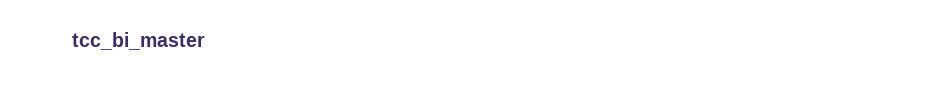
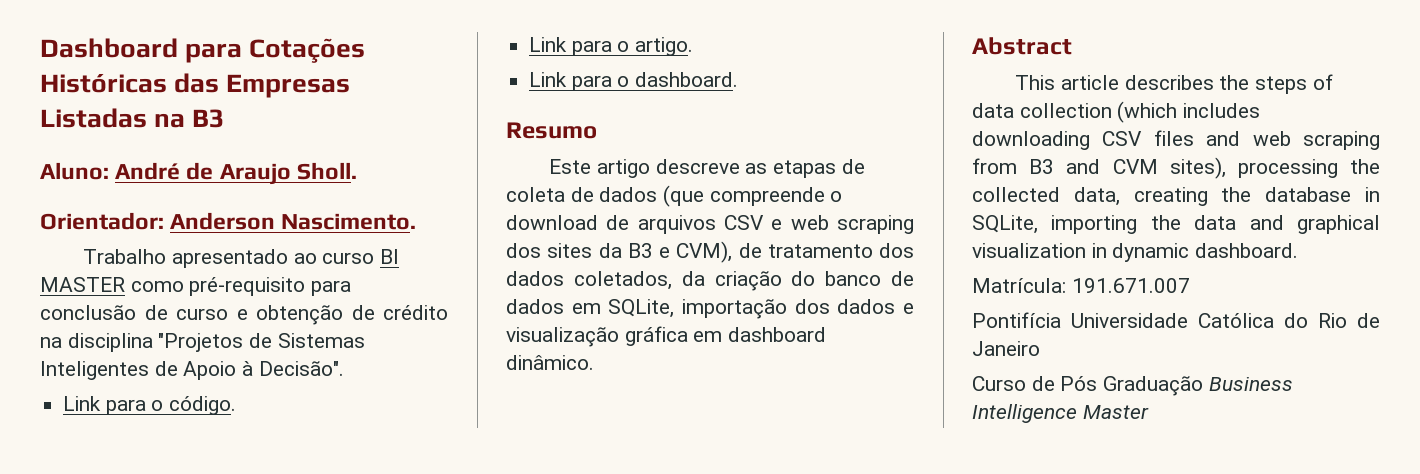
- tcc_bi_master
+ Dashboard para Cotações Históricas das Empresas Listadas na B3
+ Aluno: André de Araujo Sholl.
+ Orientador: Anderson Nascimento.
+ Trabalho apresentado ao curso BI MASTER como pré-requisito para conclusão de curso e obtenção de crédito na disciplina "Projetos de Sistemas Inteligentes de Apoio à Decisão".
+ Link para o código.
+ Link para o artigo.
+ Link para o dashboard.
+ Resumo
+ Este artigo descreve as etapas de coleta de dados (que compreende o download de arquivos CSV e web scraping dos sites da B3 e CVM), de tratamento dos dados coletados, da criação do banco de dados em SQLite, importação dos dados e visualização gráfica em dashboard dinâmico.
+ Abstract
+ This article describes the steps of data collection (which includes downloading CSV files and web scraping from B3 and CVM sites), processing the collected data, creating the database in SQLite, importing the data and graphical visualization in dynamic dashboard.
+ Matrícula: 191.671.007
+ Pontifícia Universidade Católica do Rio de Janeiro
+ Curso de Pós Graduação Business Intelligence Master

